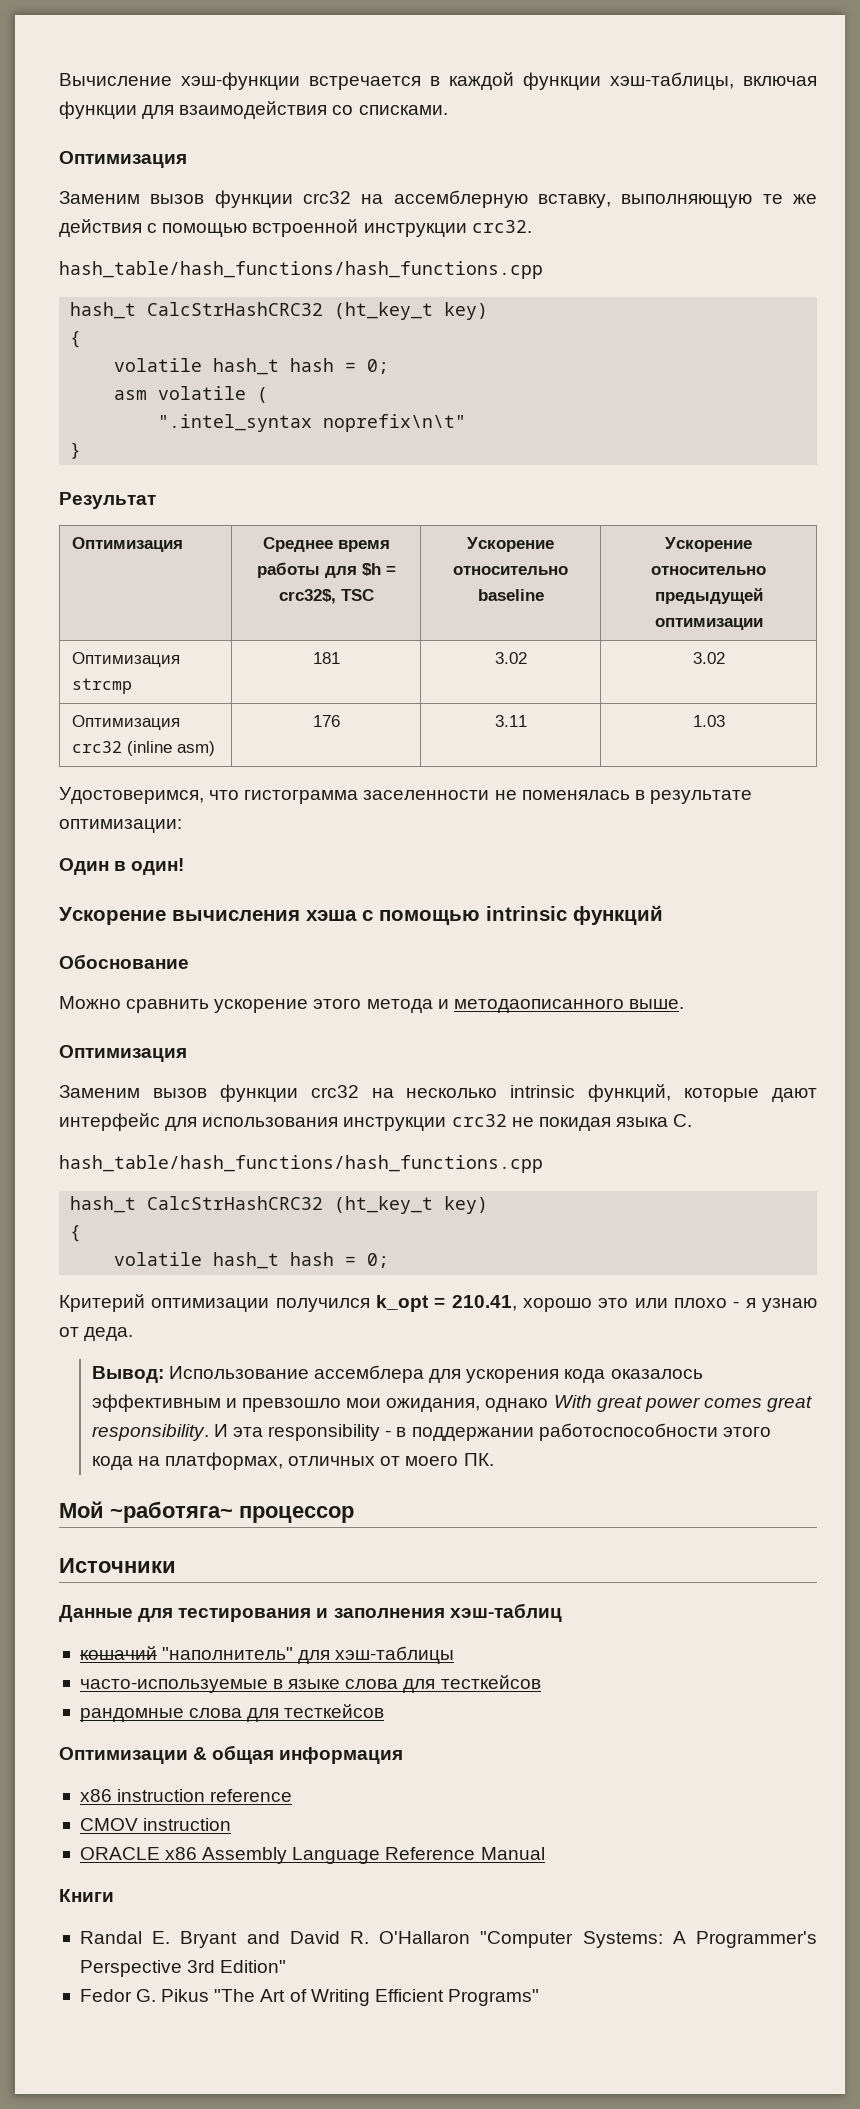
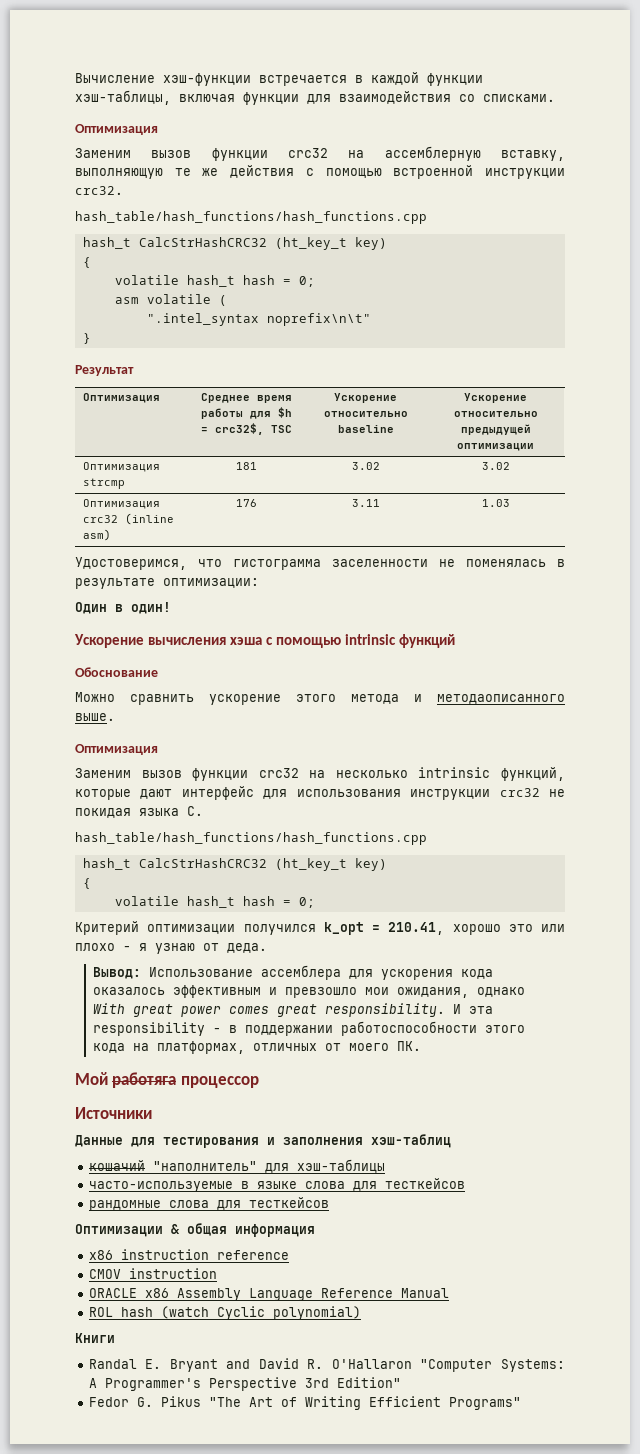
- Мой ~работяга~ процессор
+ Мой работяга процессор
+ ROL hash (watch Cyclic polynomial)

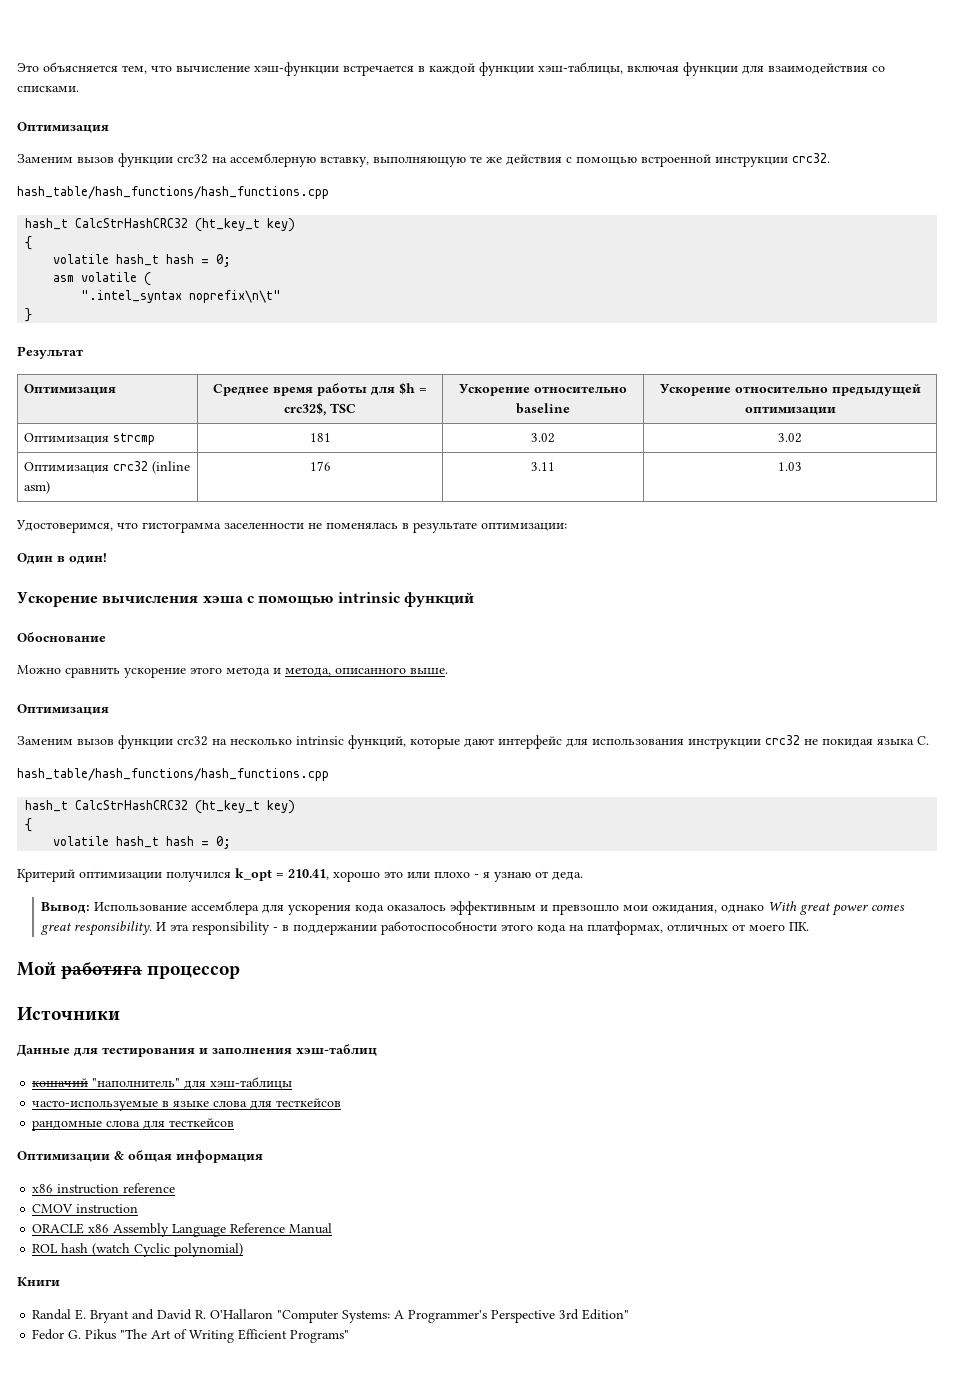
- Вычисление хэш-функции встречается в каждой функции хэш-таблицы, включая функции для взаимодействия со списками.
+ Это объясняется тем, что вычисление хэш-функции встречается в каждой функции хэш-таблицы, включая функции для взаимодействия со списками.
- Можно сравнить ускорение этого метода и методаописанного выше.
+ Можно сравнить ускорение этого метода и метода, описанного выше.

